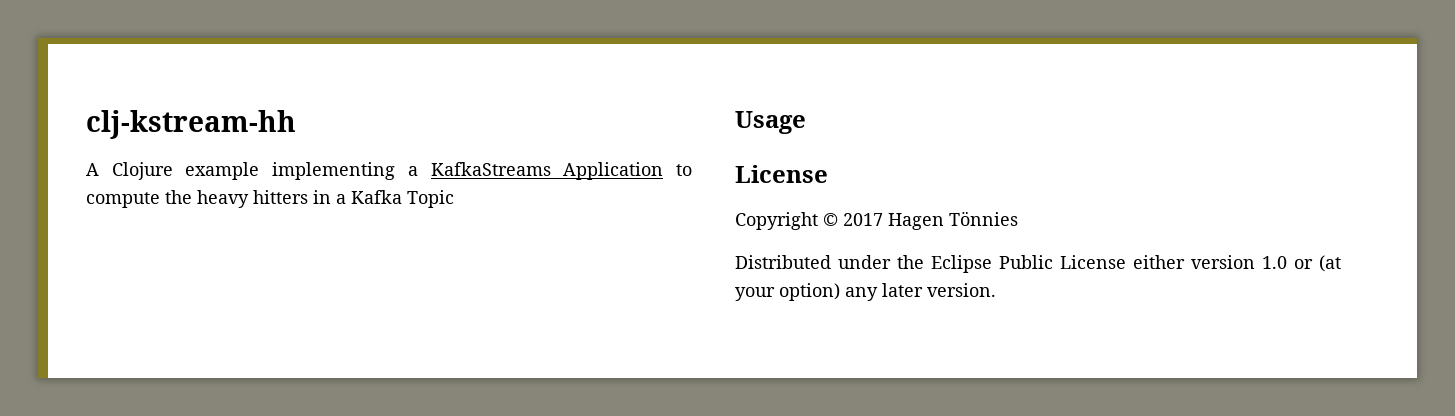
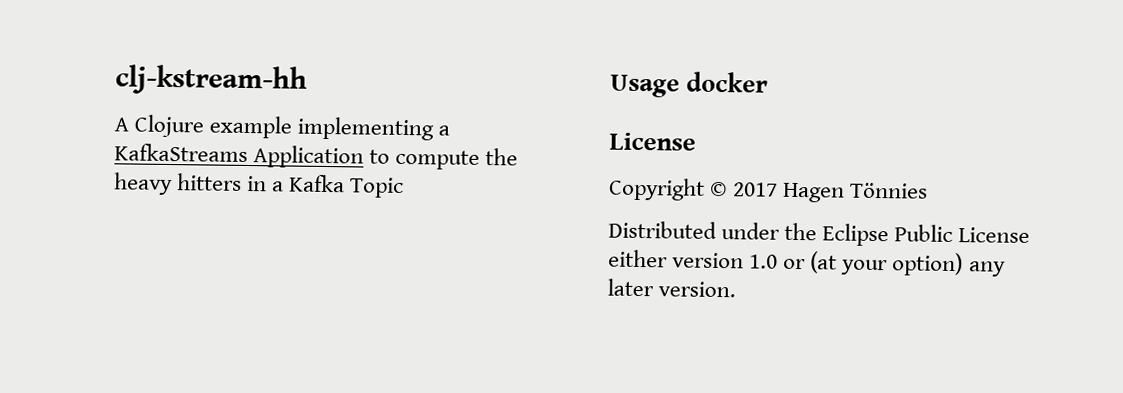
- Usage
+ Usage docker

